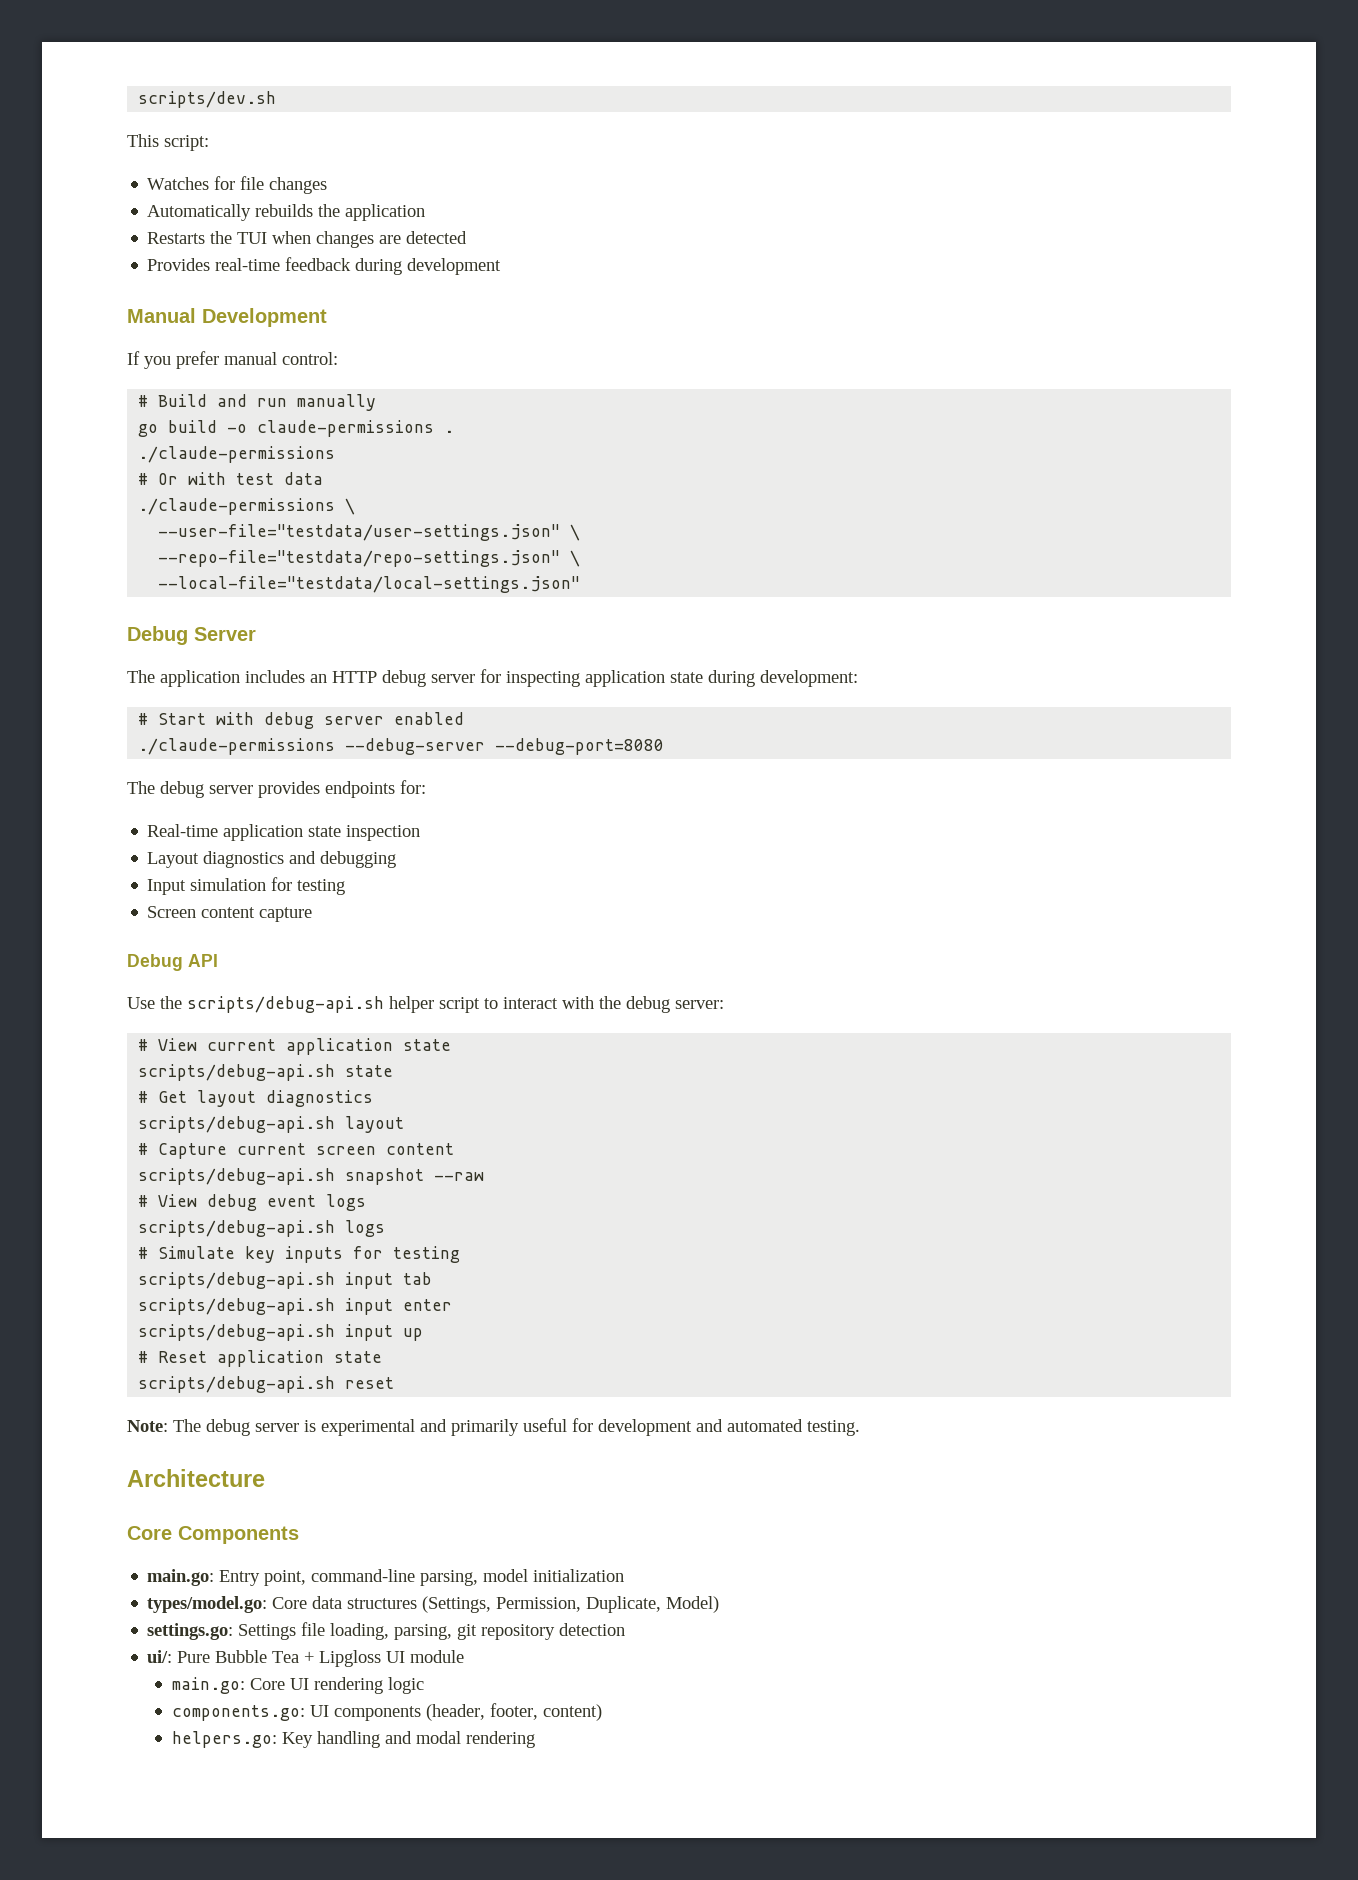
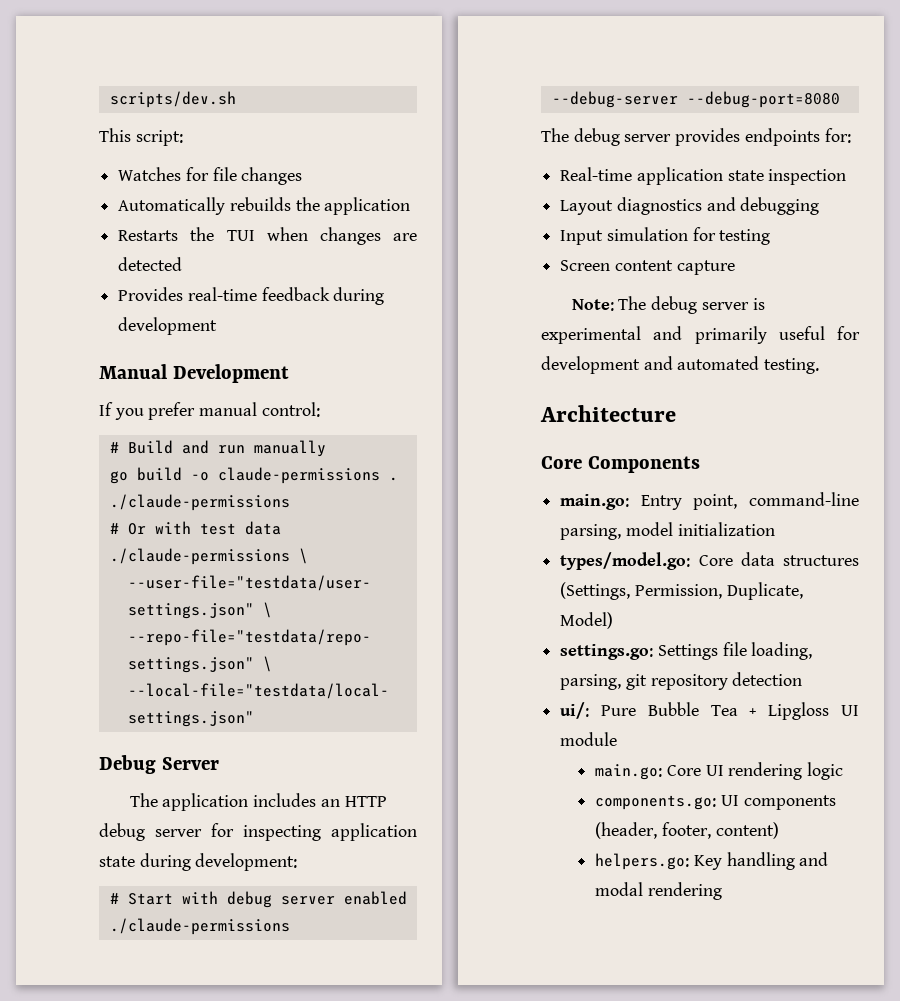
- Debug API
- Use the scripts/debug-api.sh helper script to interact with the debug server:
- # View current application state
- scripts/debug-api.sh state
- # Get layout diagnostics
- scripts/debug-api.sh layout
- # Capture current screen content
- scripts/debug-api.sh snapshot --raw
- # View debug event logs
- scripts/debug-api.sh logs
- # Simulate key inputs for testing
- scripts/debug-api.sh input tab
- scripts/debug-api.sh input enter
- scripts/debug-api.sh input up
- # Reset application state
- scripts/debug-api.sh reset

